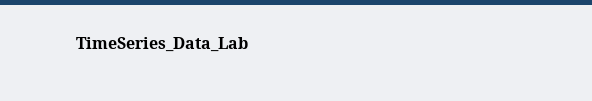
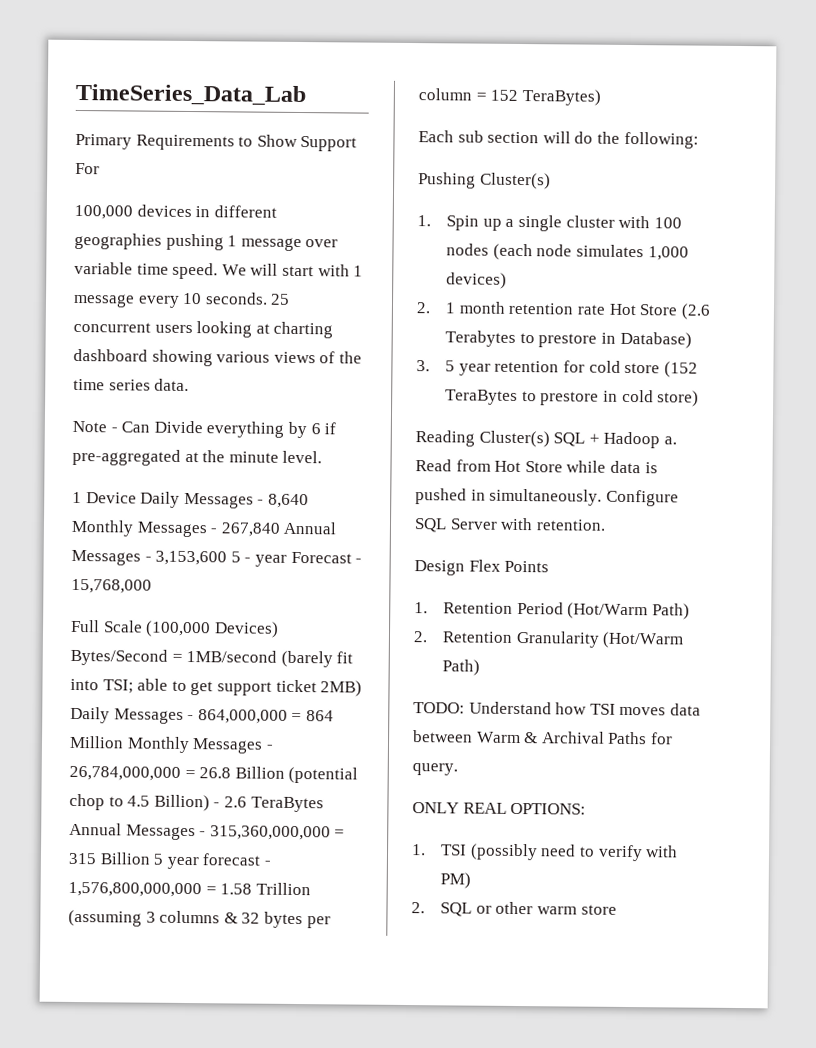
+ Primary Requirements to Show Support For
+ 100,000 devices in different geographies pushing 1 message over variable time speed. We will start with 1 message every 10 seconds. 25 concurrent users looking at charting dashboard showing various views of the time series data.
+ Note - Can Divide everything by 6 if pre-aggregated at the minute level.
+ 1 Device Daily Messages - 8,640 Monthly Messages - 267,840 Annual Messages - 3,153,600 5 - year Forecast - 15,768,000
+ Full Scale (100,000 Devices) Bytes/Second = 1MB/second (barely fit into TSI; able to get support ticket 2MB) Daily Messages - 864,000,000 = 864 Million Monthly Messages - 26,784,000,000 = 26.8 Billion (potential chop to 4.5 Billion) - 2.6 TeraBytes Annual Messages - 315,360,000,000 = 315 Billion 5 year forecast - 1,576,800,000,000 = 1.58 Trillion (assuming 3 columns & 32 bytes per column = 152 TeraBytes)
+ Each sub section will do the following:
+ Pushing Cluster(s)
+ 1. Spin up a single cluster with 100 nodes (each node simulates 1,000 devices)
+ 2. 1 month retention rate Hot Store (2.6 Terabytes to prestore in Database)
+ 3. 5 year retention for cold store (152 TeraBytes to prestore in cold store)
+ Reading Cluster(s) SQL + Hadoop a. Read from Hot Store while data is pushed in simultaneously. Configure SQL Server with retention.
+ Design Flex Points
+ 1. Retention Period (Hot/Warm Path)
+ 2. Retention Granularity (Hot/Warm Path)
+ TODO: Understand how TSI moves data between Warm & Archival Paths for query.
+ ONLY REAL OPTIONS:
+ 1. TSI (possibly need to verify with PM)
+ 2. SQL or other warm store

